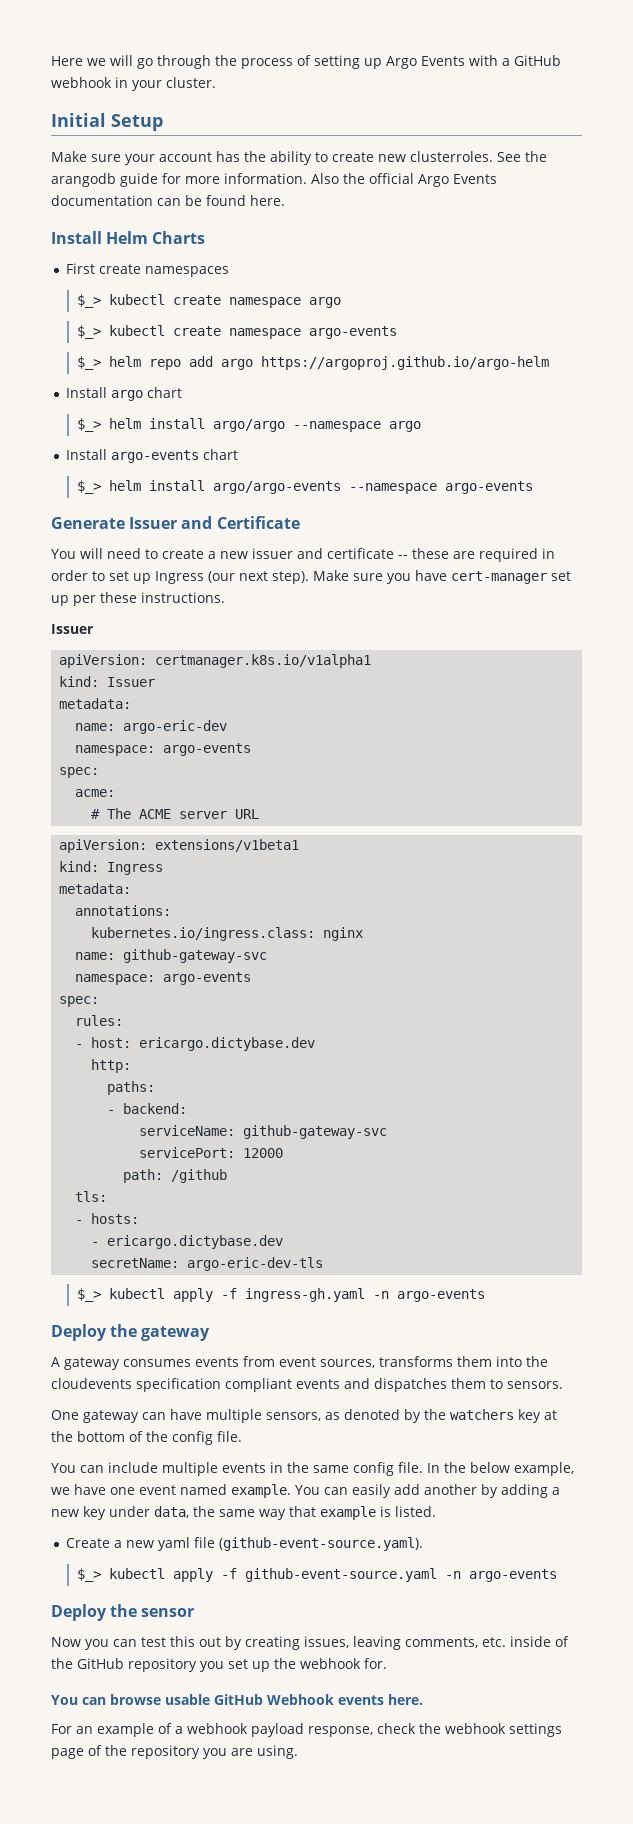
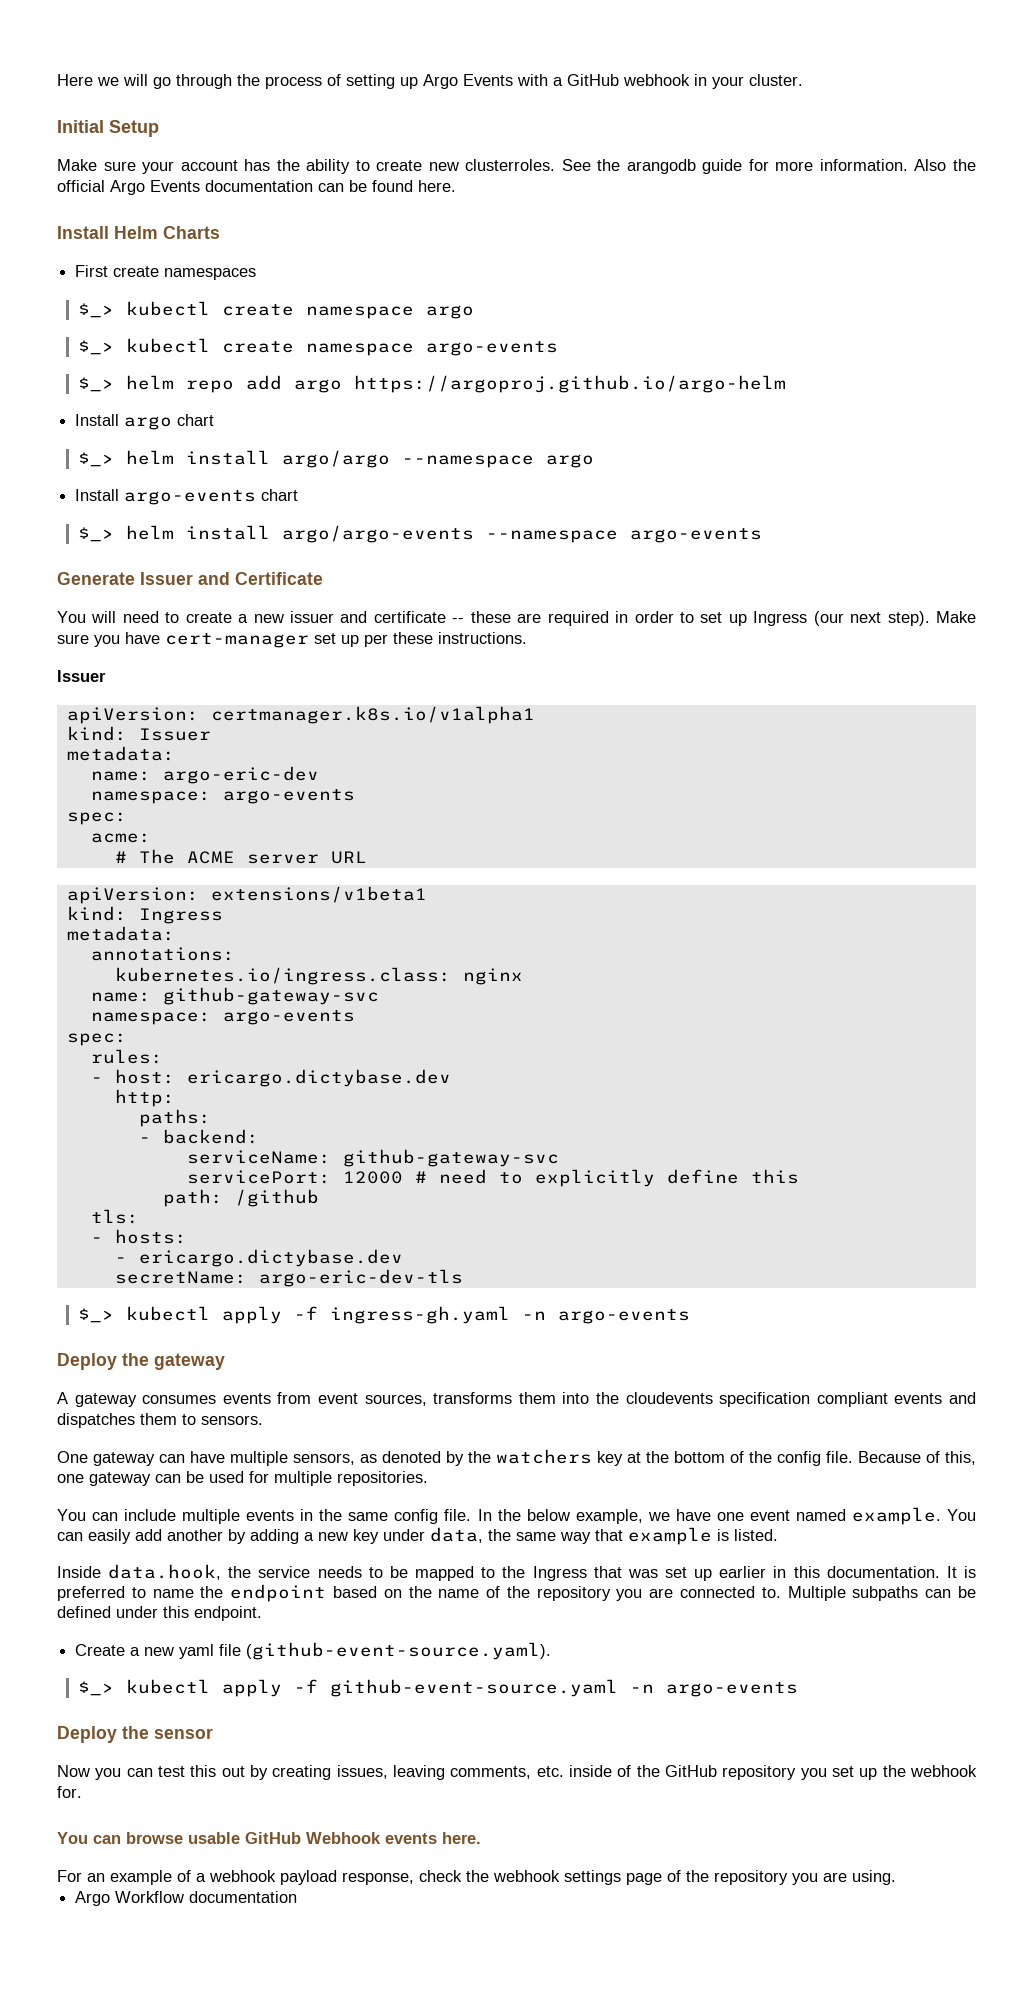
- servicePort: 12000
+ servicePort: 12000 # need to explicitly define this
+ Because of this, one gateway can be used for multiple repositories.
+ Inside data.hook, the service needs to be mapped to the Ingress that was set up earlier in this documentation. It is preferred to name the endpoint based on the name of the repository you are connected to. Multiple subpaths can be defined under this endpoint.
+ Argo Workflow documentation

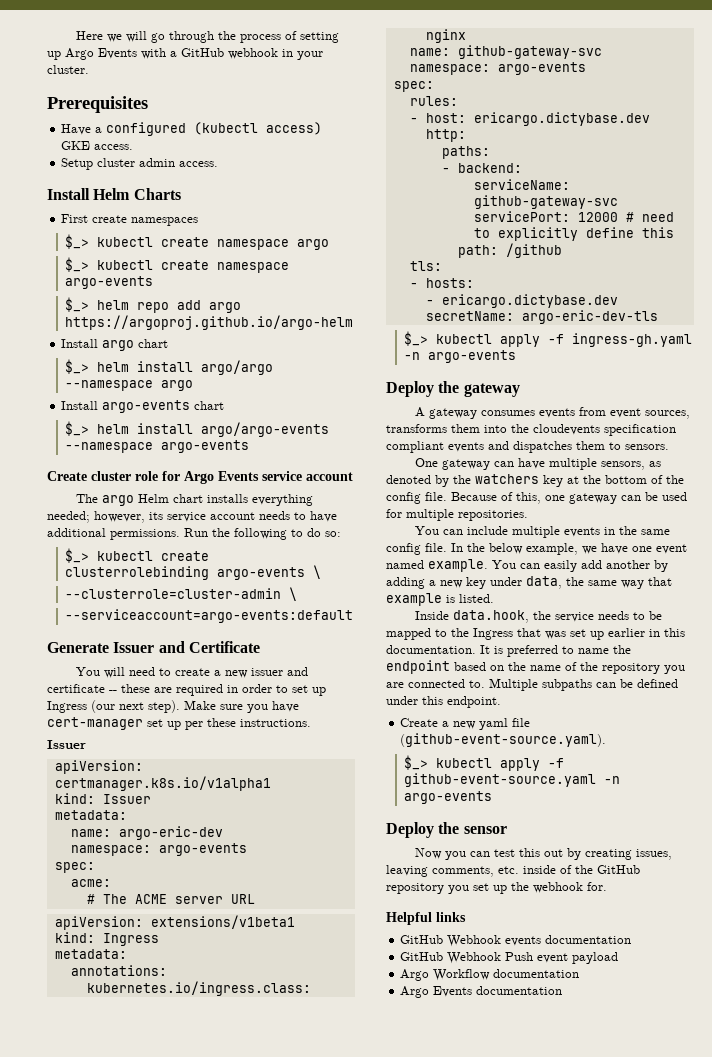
- Initial Setup
- Make sure your account has the ability to create new clusterroles. See the arangodb guide for more information. Also the official Argo Events documentation can be found here.
+ Prerequisites
+ Have a configured (kubectl access) GKE access.
+ Setup cluster admin access.
+ Create cluster role for Argo Events service account
+ The argo Helm chart installs everything needed; however, its service account needs to have additional permissions. Run the following to do so:
+ $_> kubectl create clusterrolebinding argo-events \
+ --clusterrole=cluster-admin \
+ --serviceaccount=argo-events:default
- You can browse usable GitHub Webhook events here.
- For an example of a webhook payload response, check the webhook settings page of the repository you are using.
+ Helpful links
+ GitHub Webhook events documentation
+ GitHub Webhook Push event payload
+ Argo Events documentation

